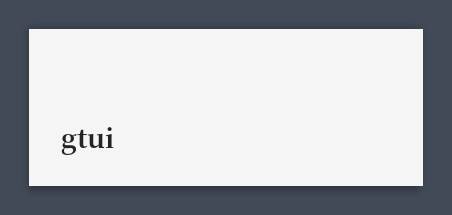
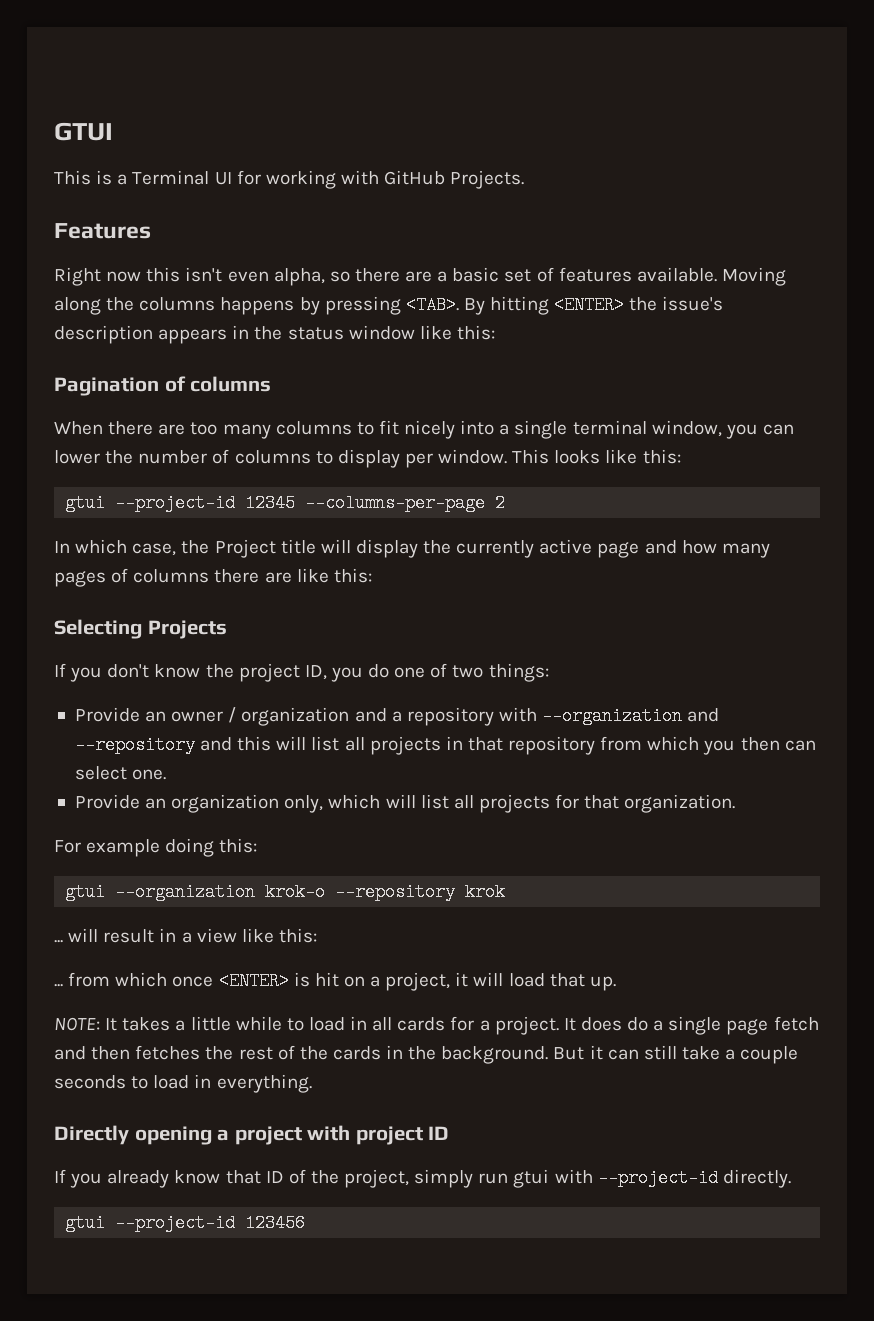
- gtui
+ GTUI
+ This is a Terminal UI for working with GitHub Projects.
+ Features
+ Right now this isn't even alpha, so there are a basic set of features available. Moving along the columns happens by pressing <TAB>. By hitting <ENTER> the issue's description appears in the status window like this:
+ Pagination of columns
+ When there are too many columns to fit nicely into a single terminal window, you can lower the number of columns to display per window. This looks like this:
+ gtui --project-id 12345 --columns-per-page 2
+ In which case, the Project title will display the currently active page and how many pages of columns there are like this:
+ Selecting Projects
+ If you don't know the project ID, you do one of two things:
+ Provide an owner / organization and a repository with --organization and --repository and this will list all projects in that repository from which you then can select one.
+ Provide an organization only, which will list all projects for that organization.
+ For example doing this:
+ gtui --organization krok-o --repository krok
+ ... will result in a view like this:
+ ... from which once <ENTER> is hit on a project, it will load that up.
+ NOTE: It takes a little while to load in all cards for a project. It does do a single page fetch and then fetches the rest of the cards in the background. But it can still take a couple seconds to load in everything.
+ Directly opening a project with project ID
+ If you already know that ID of the project, simply run gtui with --project-id directly.
+ gtui --project-id 123456

